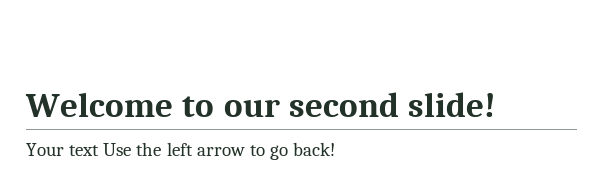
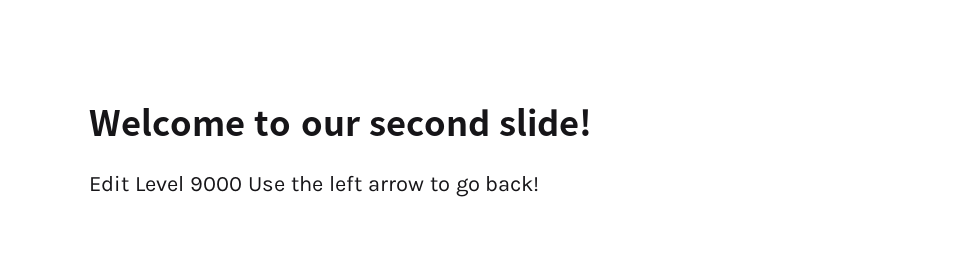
- Your text Use the left arrow to go back!
+ Edit Level 9000 Use the left arrow to go back!

